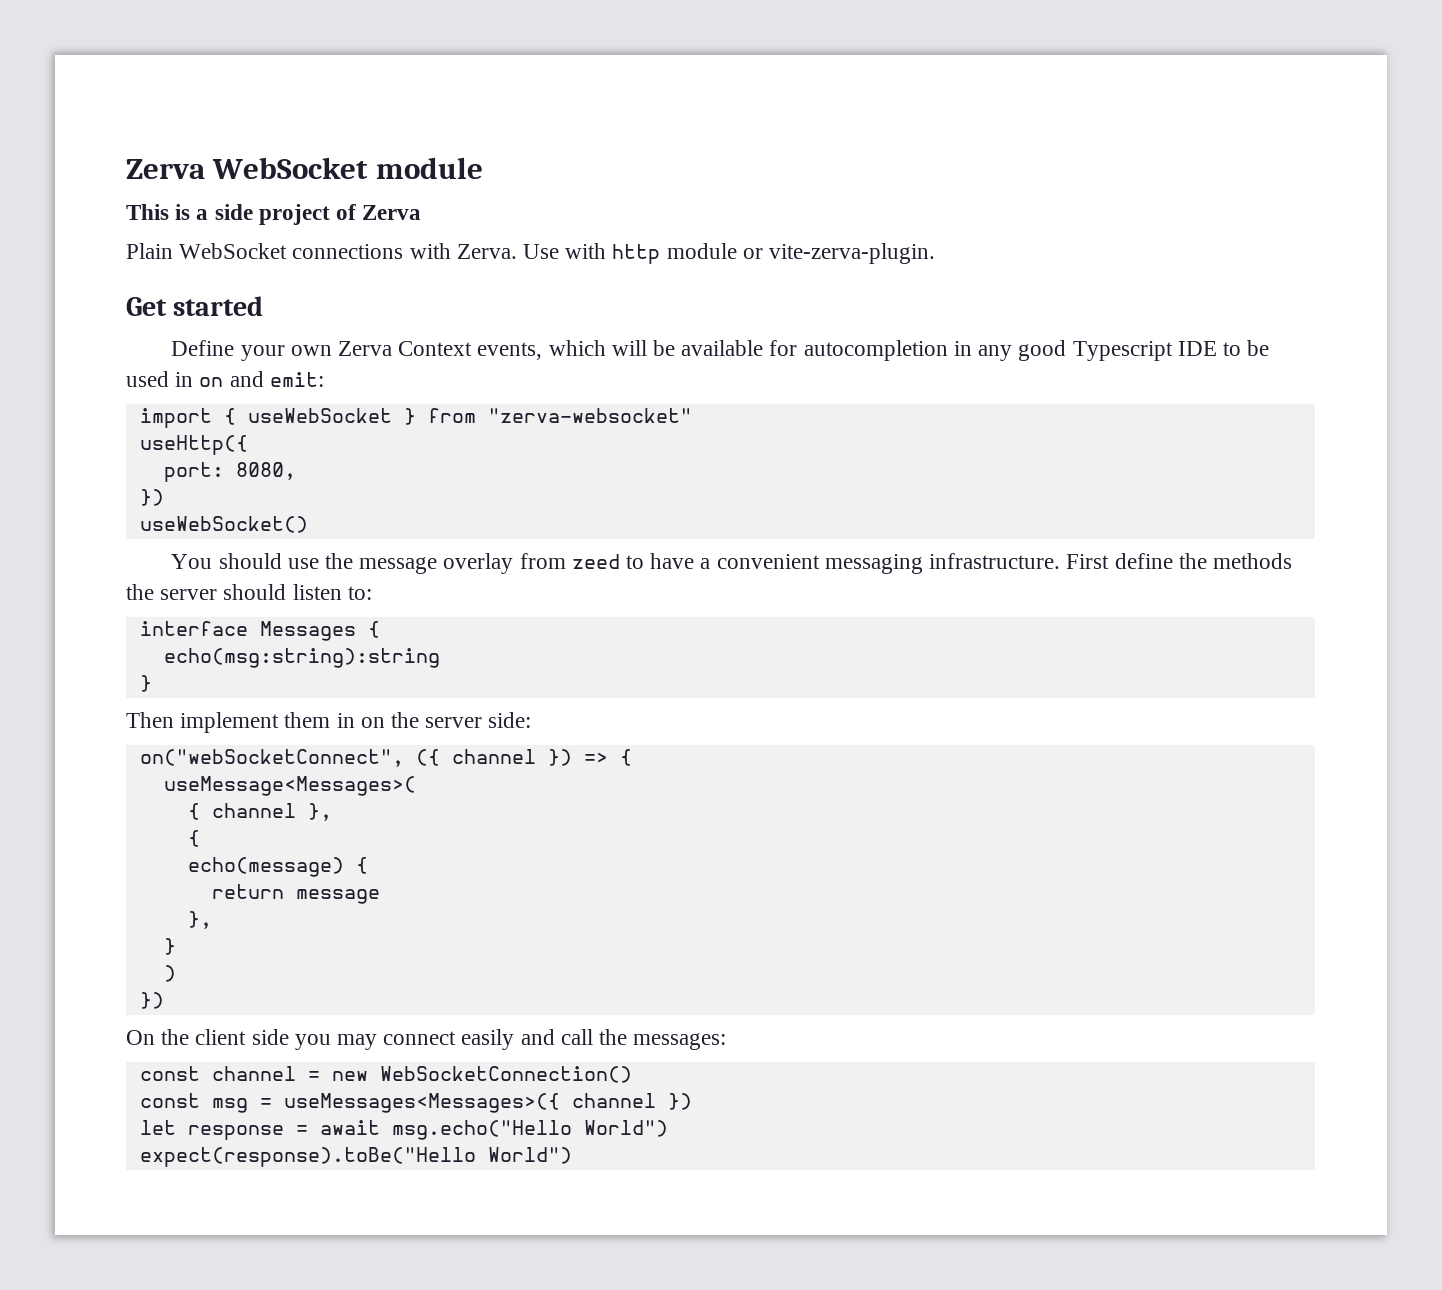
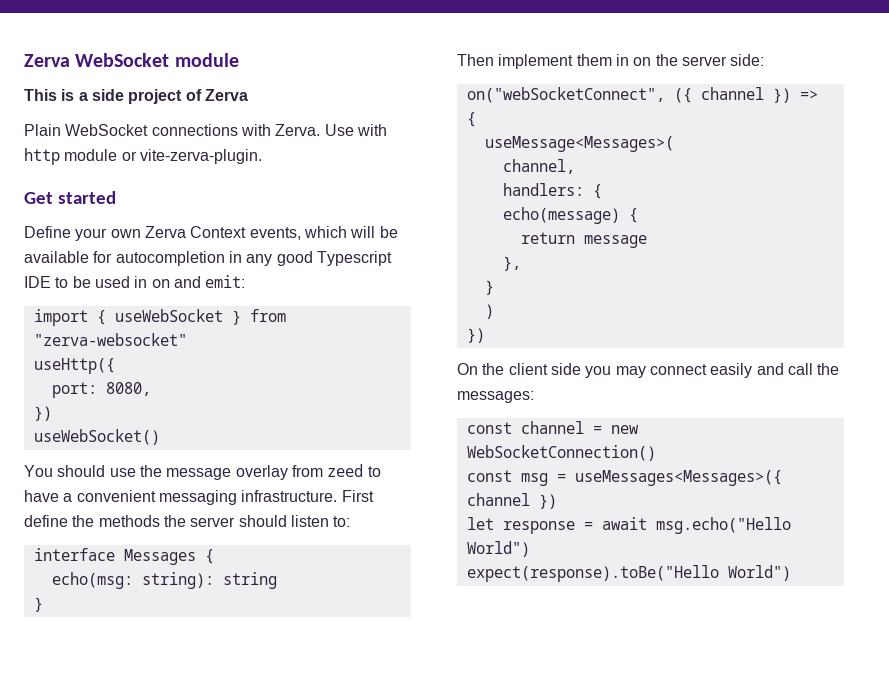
- echo(msg:string):string
+ echo(msg: string): string
- { channel },
- {
+ channel,
+ handlers: {

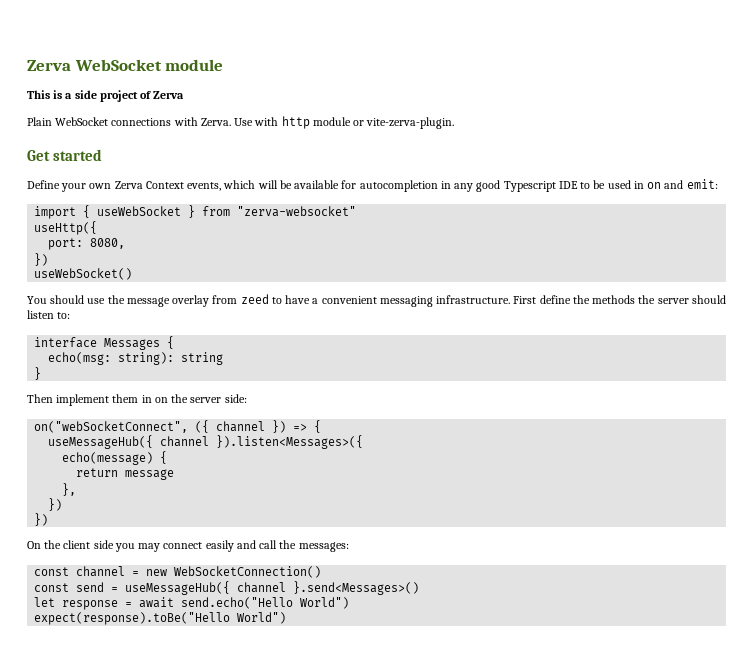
- useMessage<Messages>(
- channel,
- handlers: {
+ useMessageHub({ channel }).listen<Messages>({
  },
- }
- )
+ })
- const msg = useMessages<Messages>({ channel })
+ const send = useMessageHub({ channel }.send<Messages>()
- let response = await msg.echo("Hello World")
+ let response = await send.echo("Hello World")

